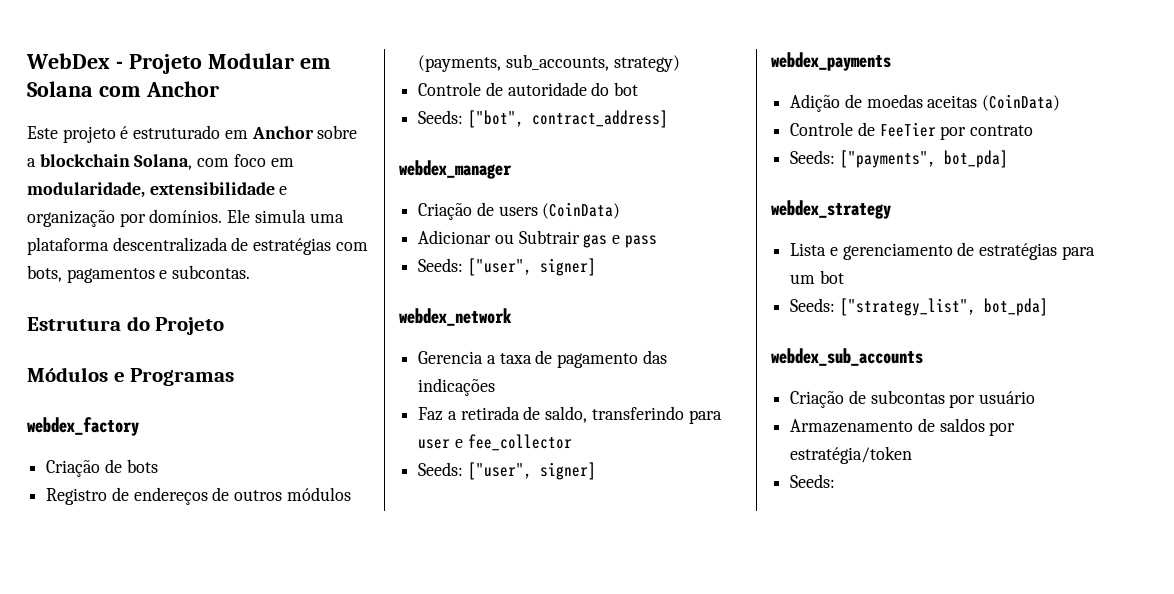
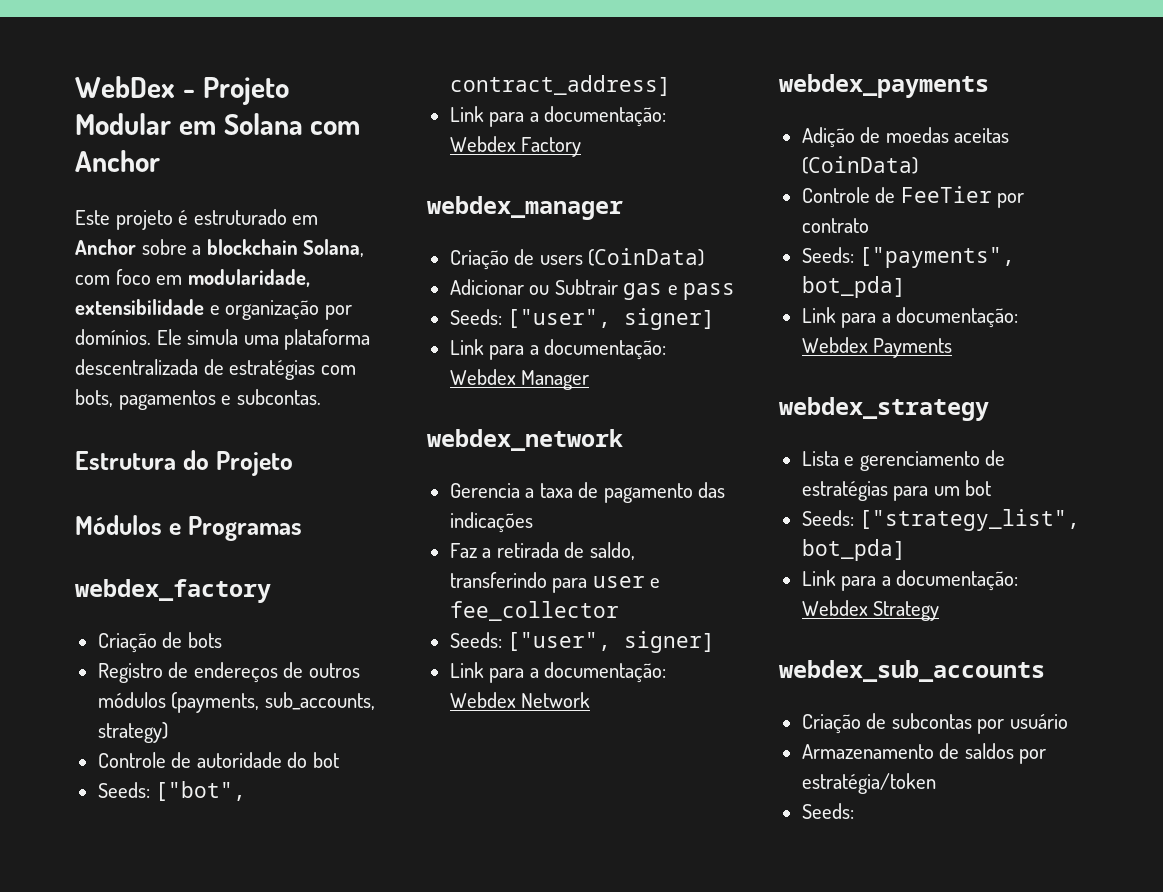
+ Link para a documentação: Webdex Factory
+ Link para a documentação: Webdex Manager
+ Link para a documentação: Webdex Network
+ Link para a documentação: Webdex Payments
+ Link para a documentação: Webdex Strategy

